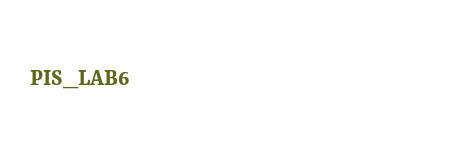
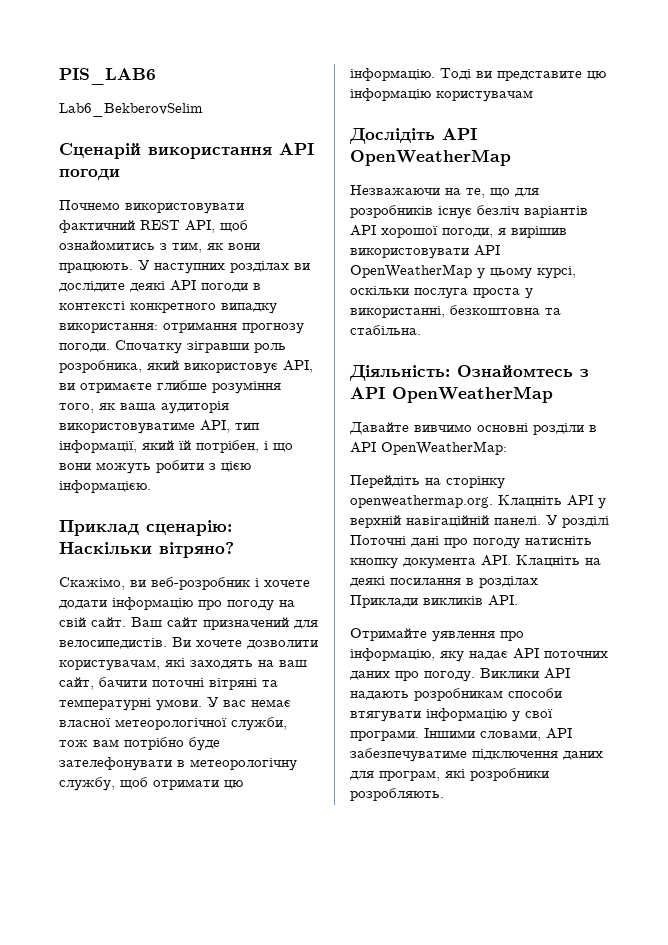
+ Lab6_BekberovSelim
+ Сценарій використання API погоди
+ Почнемо використовувати фактичний REST API, щоб ознайомитись з тим, як вони працюють. У наступних розділах ви дослідите деякі API погоди в контексті конкретного випадку використання: отримання прогнозу погоди. Спочатку зігравши роль розробника, який використовує API, ви отримаєте глибше розуміння того, як ваша аудиторія використовуватиме API, тип інформації, який їй потрібен, і що вони можуть робити з цією інформацією.
+ Приклад сценарію: Наскільки вітряно?
+ Скажімо, ви веб-розробник і хочете додати інформацію про погоду на свій сайт. Ваш сайт призначений для велосипедистів. Ви хочете дозволити користувачам, які заходять на ваш сайт, бачити поточні вітряні та температурні умови. У вас немає власної метеорологічної служби, тож вам потрібно буде зателефонувати в метеорологічну службу, щоб отримати цю інформацію. Тоді ви представите цю інформацію користувачам
+ Дослідіть API OpenWeatherMap
+ Незважаючи на те, що для розробників існує безліч варіантів API хорошої погоди, я вирішив використовувати API OpenWeatherMap у цьому курсі, оскільки послуга проста у використанні, безкоштовна та стабільна.
+ Діяльність: Ознайомтесь з API OpenWeatherMap
+ Давайте вивчимо основні розділи в API OpenWeatherMap:
+ Перейдіть на сторінку openweathermap.org. Клацніть API у верхній навігаційній панелі. У розділі Поточні дані про погоду натисніть кнопку документа API. Клацніть на деякі посилання в розділах Приклади викликів API.
+ Отримайте уявлення про інформацію, яку надає API поточних даних про погоду. Виклики API надають розробникам способи втягувати інформацію у свої програми. Іншими словами, API забезпечуватиме підключення даних для програм, які розробники розробляють.

